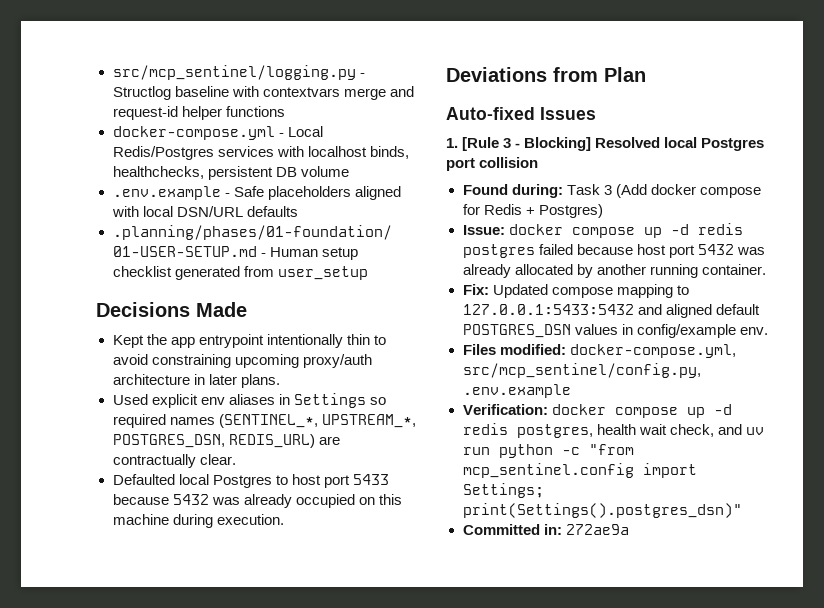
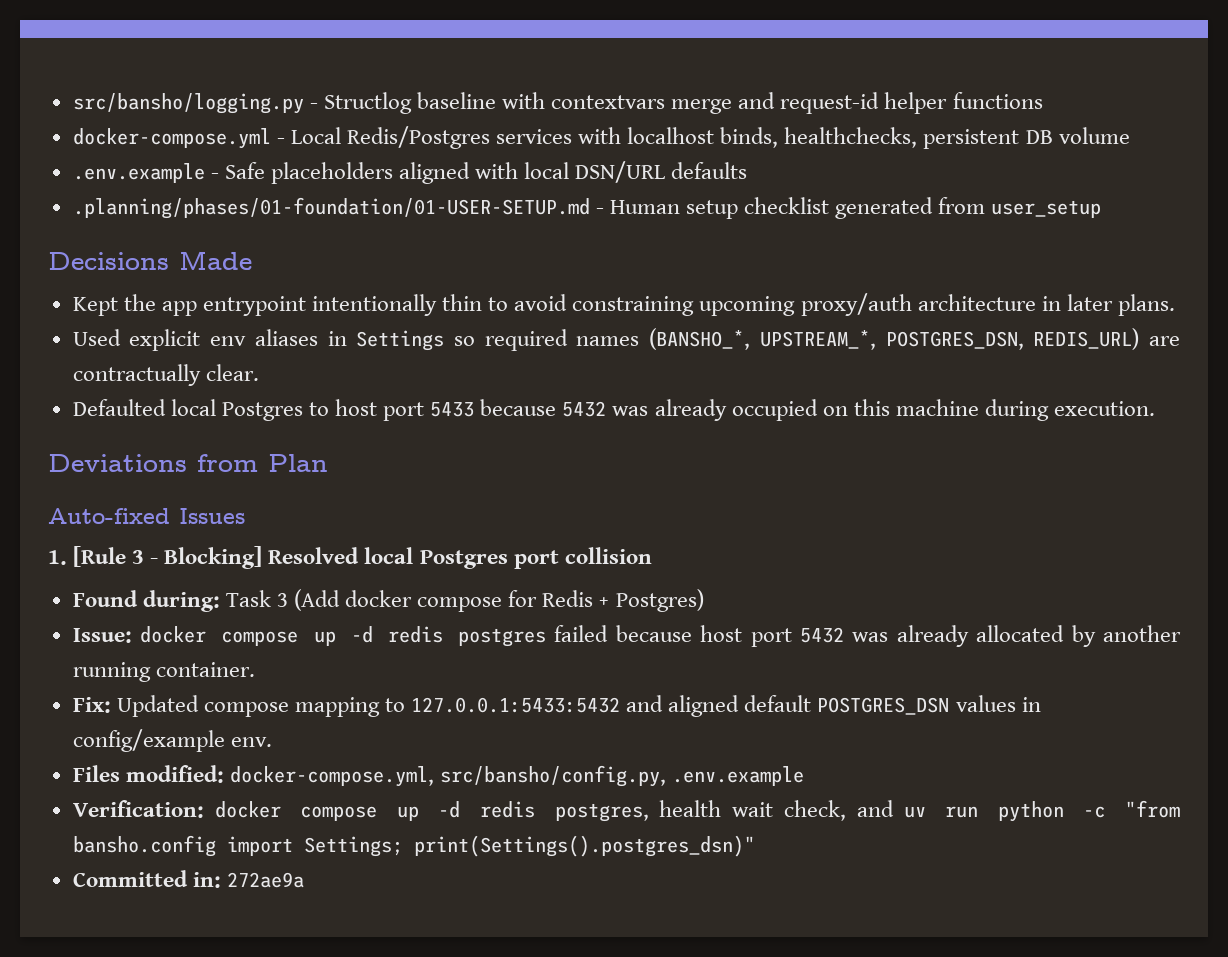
- src/mcp_sentinel/logging.py - Structlog baseline with contextvars merge and request-id helper functions
+ src/bansho/logging.py - Structlog baseline with contextvars merge and request-id helper functions
- Used explicit env aliases in Settings so required names (SENTINEL_*, UPSTREAM_*, POSTGRES_DSN, REDIS_URL) are contractually clear.
+ Used explicit env aliases in Settings so required names (BANSHO_*, UPSTREAM_*, POSTGRES_DSN, REDIS_URL) are contractually clear.
- Files modified: docker-compose.yml, src/mcp_sentinel/config.py, .env.example
+ Files modified: docker-compose.yml, src/bansho/config.py, .env.example
- Verification: docker compose up -d redis postgres, health wait check, and uv run python -c "from mcp_sentinel.config import Settings; print(Settings().postgres_dsn)"
+ Verification: docker compose up -d redis postgres, health wait check, and uv run python -c "from bansho.config import Settings; print(Settings().postgres_dsn)"

